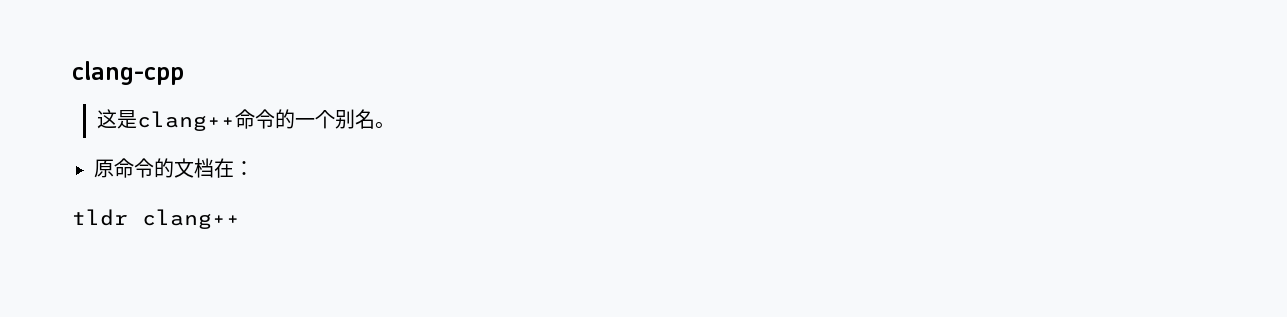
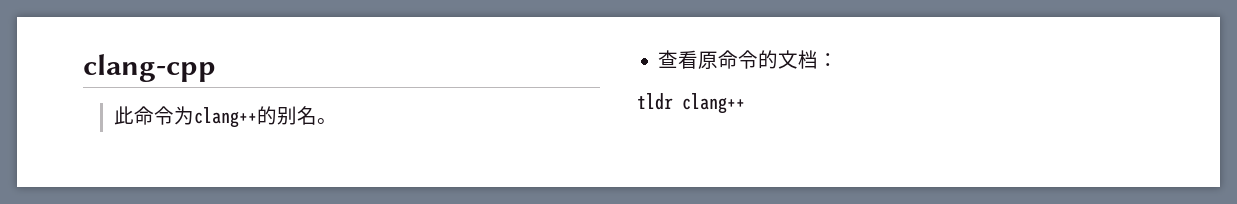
- 这是clang++命令的一个别名。
+ 此命令为clang++的别名。
- 原命令的文档在：
+ 查看原命令的文档：

